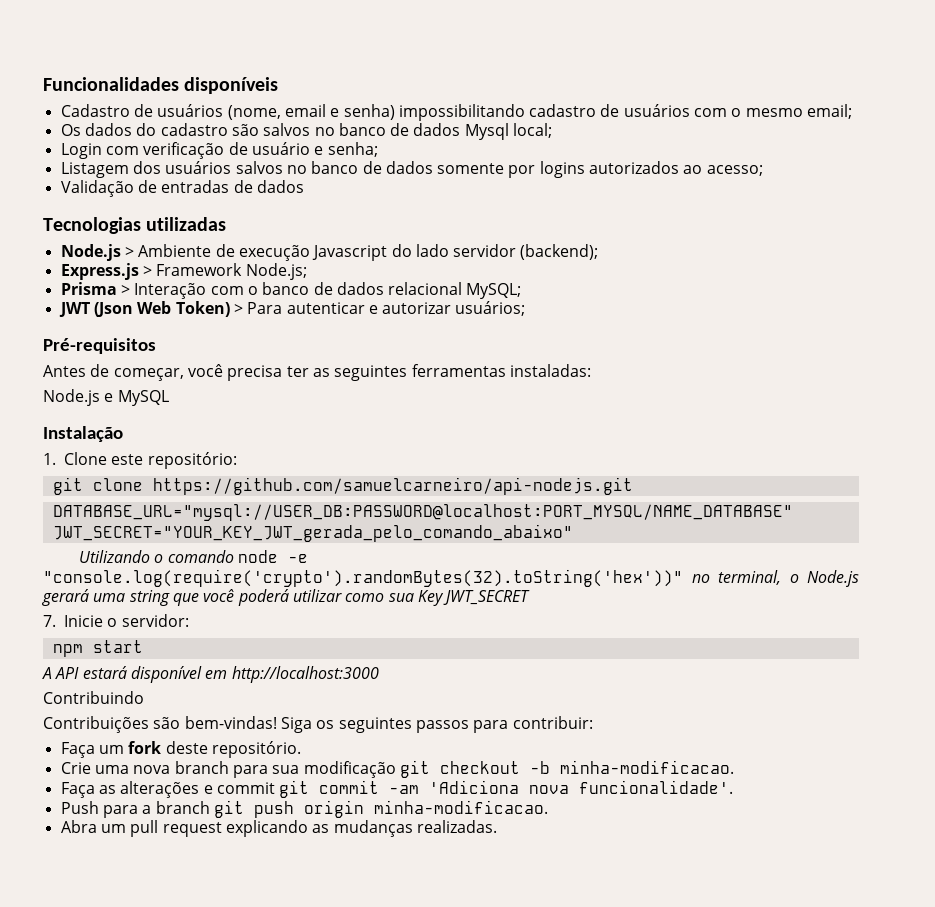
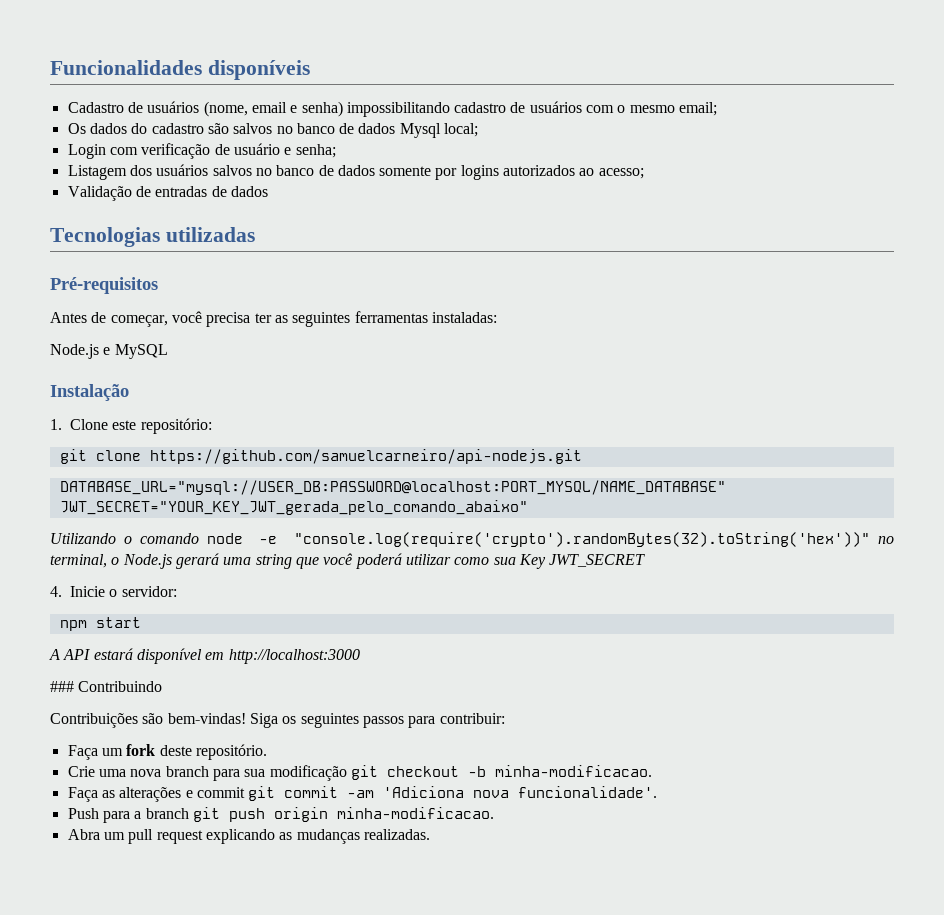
- Node.js > Ambiente de execução Javascript do lado servidor (backend);
- Express.js > Framework Node.js;
- Prisma > Interação com o banco de dados relacional MySQL;
- JWT (Json Web Token) > Para autenticar e autorizar usuários;
- 7. Inicie o servidor:
+ 4. Inicie o servidor:
- Contribuindo
+ ### Contribuindo

